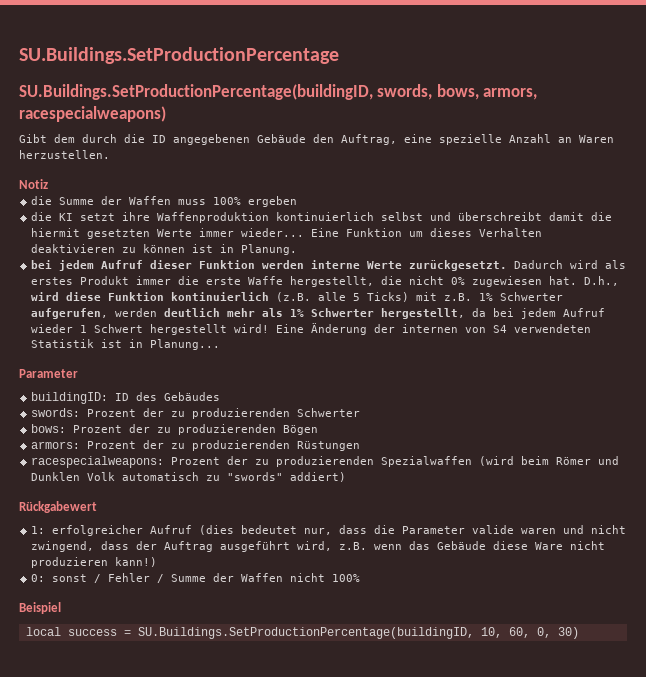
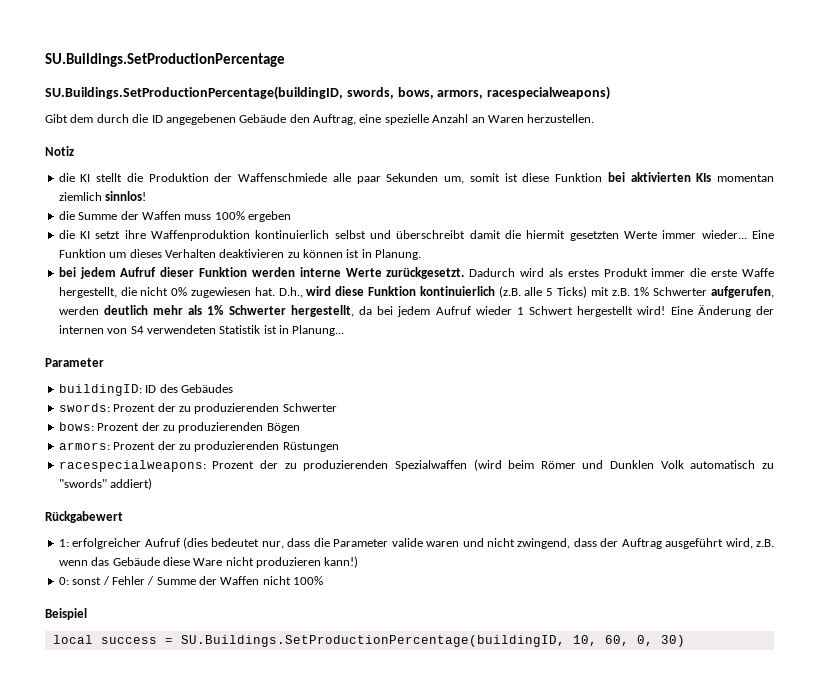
+ die KI stellt die Produktion der Waffenschmiede alle paar Sekunden um, somit ist diese Funktion bei aktivierten KIs momentan ziemlich sinnlos!

